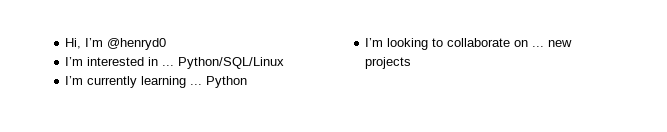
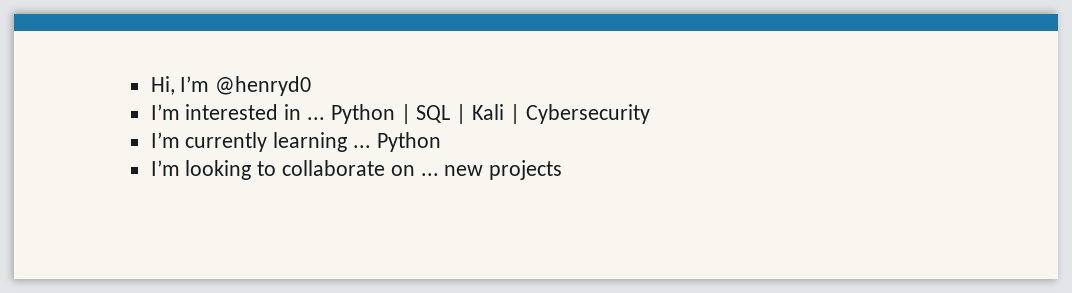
- Python/SQL/Linux
+ Python | SQL | Kali | Cybersecurity

